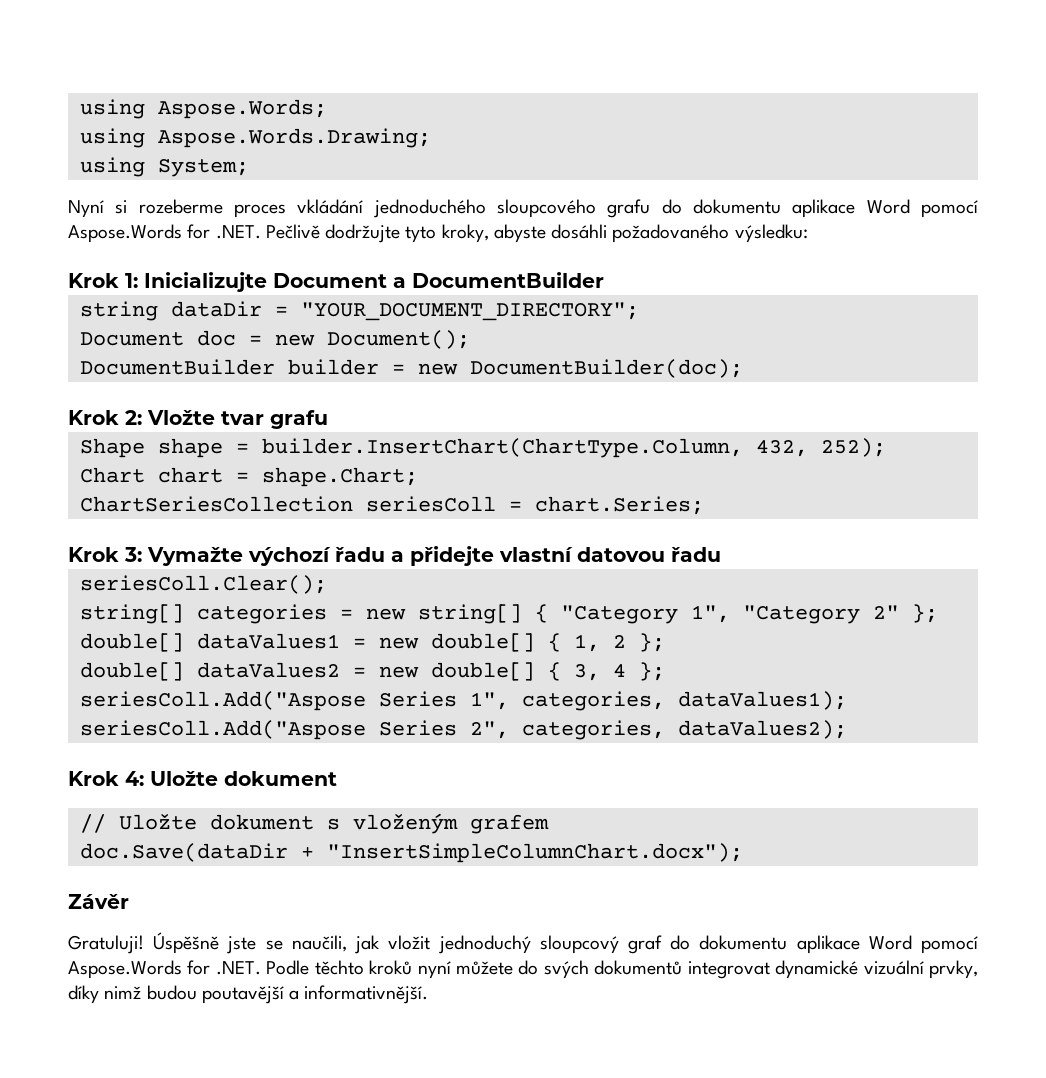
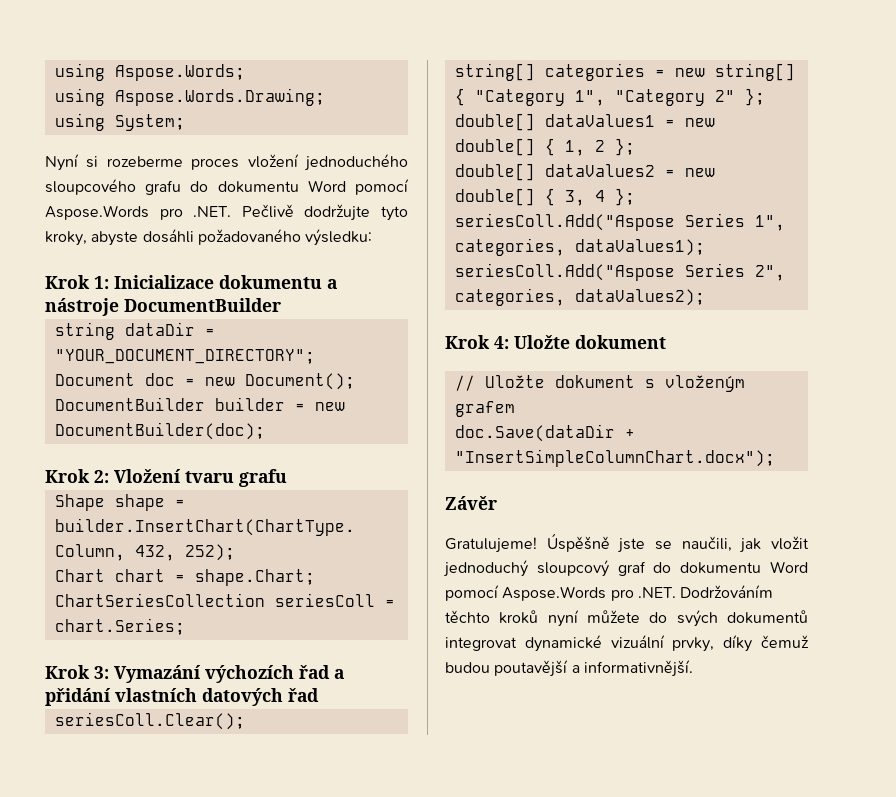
- Nyní si rozeberme proces vkládání jednoduchého sloupcového grafu do dokumentu aplikace Word pomocí Aspose.Words for .NET. Pečlivě dodržujte tyto kroky, abyste dosáhli požadovaného výsledku:
+ Nyní si rozeberme proces vložení jednoduchého sloupcového grafu do dokumentu Word pomocí Aspose.Words pro .NET. Pečlivě dodržujte tyto kroky, abyste dosáhli požadovaného výsledku:
- Krok 1: Inicializujte Document a DocumentBuilder
+ Krok 1: Inicializace dokumentu a nástroje DocumentBuilder
- Krok 2: Vložte tvar grafu
+ Krok 2: Vložení tvaru grafu
- Krok 3: Vymažte výchozí řadu a přidejte vlastní datovou řadu
+ Krok 3: Vymazání výchozích řad a přidání vlastních datových řad
- Gratuluji!
+ Gratulujeme!
- Úspěšně jste se naučili, jak vložit jednoduchý sloupcový graf do dokumentu aplikace Word pomocí Aspose.Words for .NET. Podle těchto kroků nyní můžete do svých dokumentů integrovat dynamické vizuální prvky, díky nimž budou poutavější a informativnější.
+ Úspěšně jste se naučili, jak vložit jednoduchý sloupcový graf do dokumentu Word pomocí Aspose.Words pro .NET. Dodržováním těchto kroků nyní můžete do svých dokumentů integrovat dynamické vizuální prvky, díky čemuž budou poutavější a informativnější.

